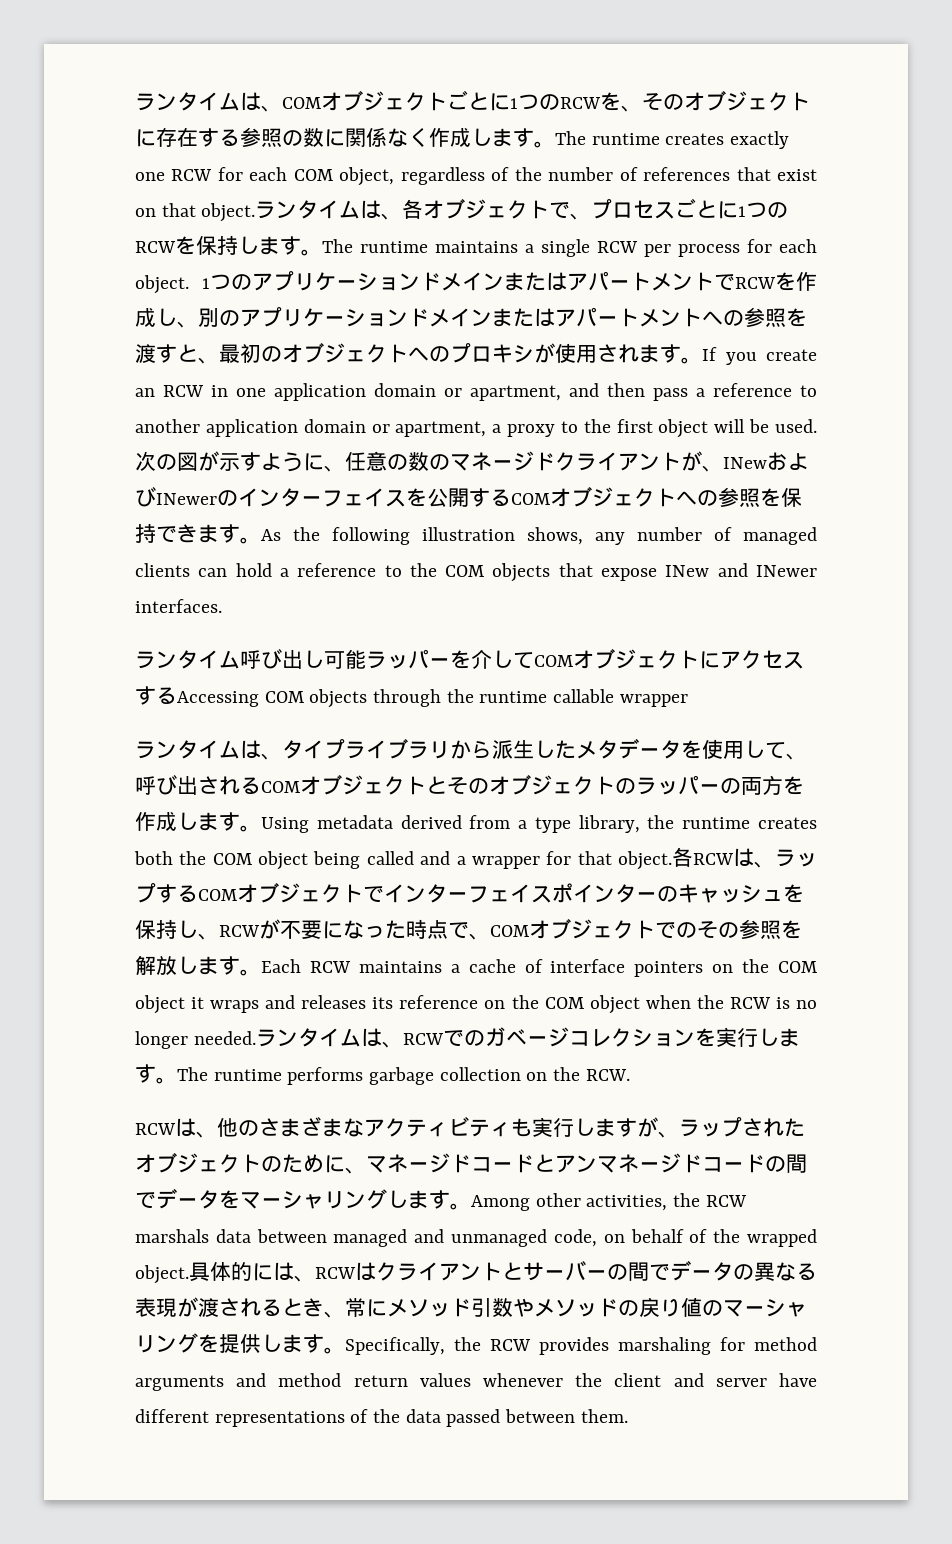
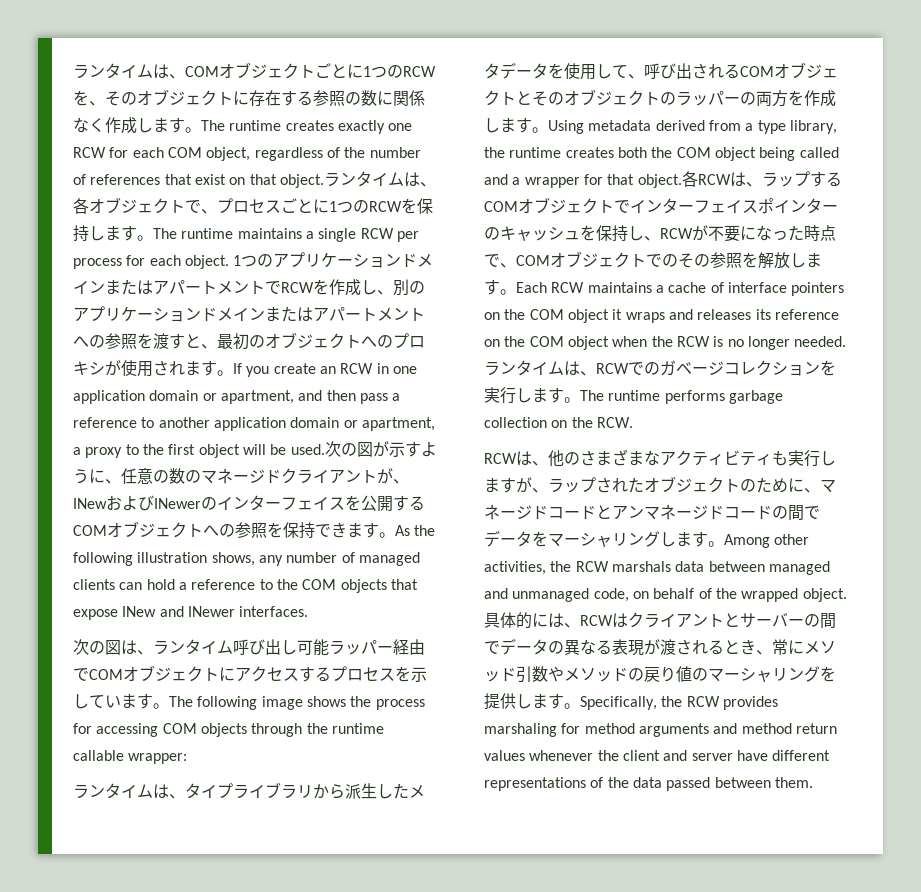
- ランタイム呼び出し可能ラッパーを介してCOMオブジェクトにアクセスするAccessing COM objects through the runtime callable wrapper
+ 次の図は、ランタイム呼び出し可能ラッパー経由でCOMオブジェクトにアクセスするプロセスを示しています。The following image shows the process for accessing COM objects through the runtime callable wrapper:

